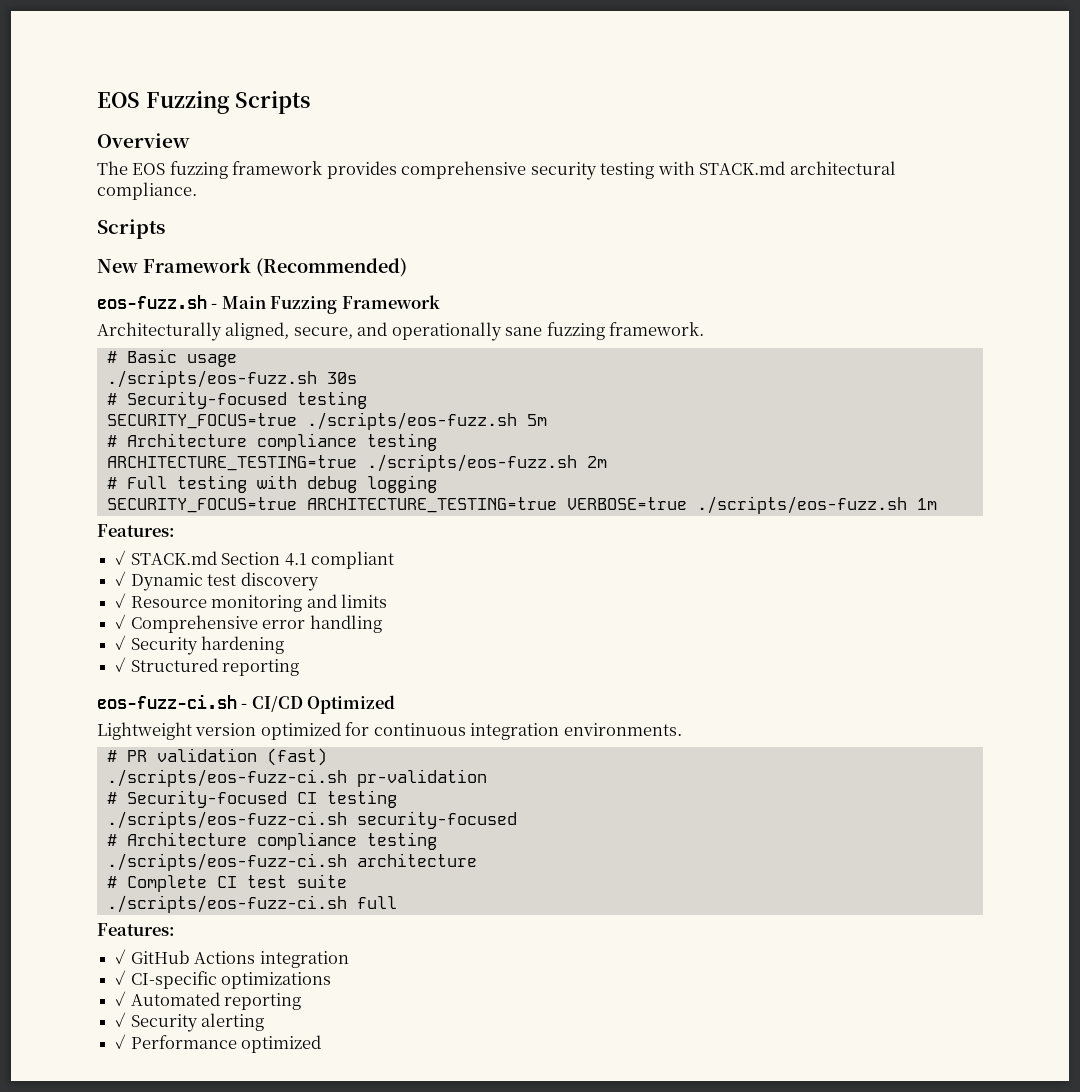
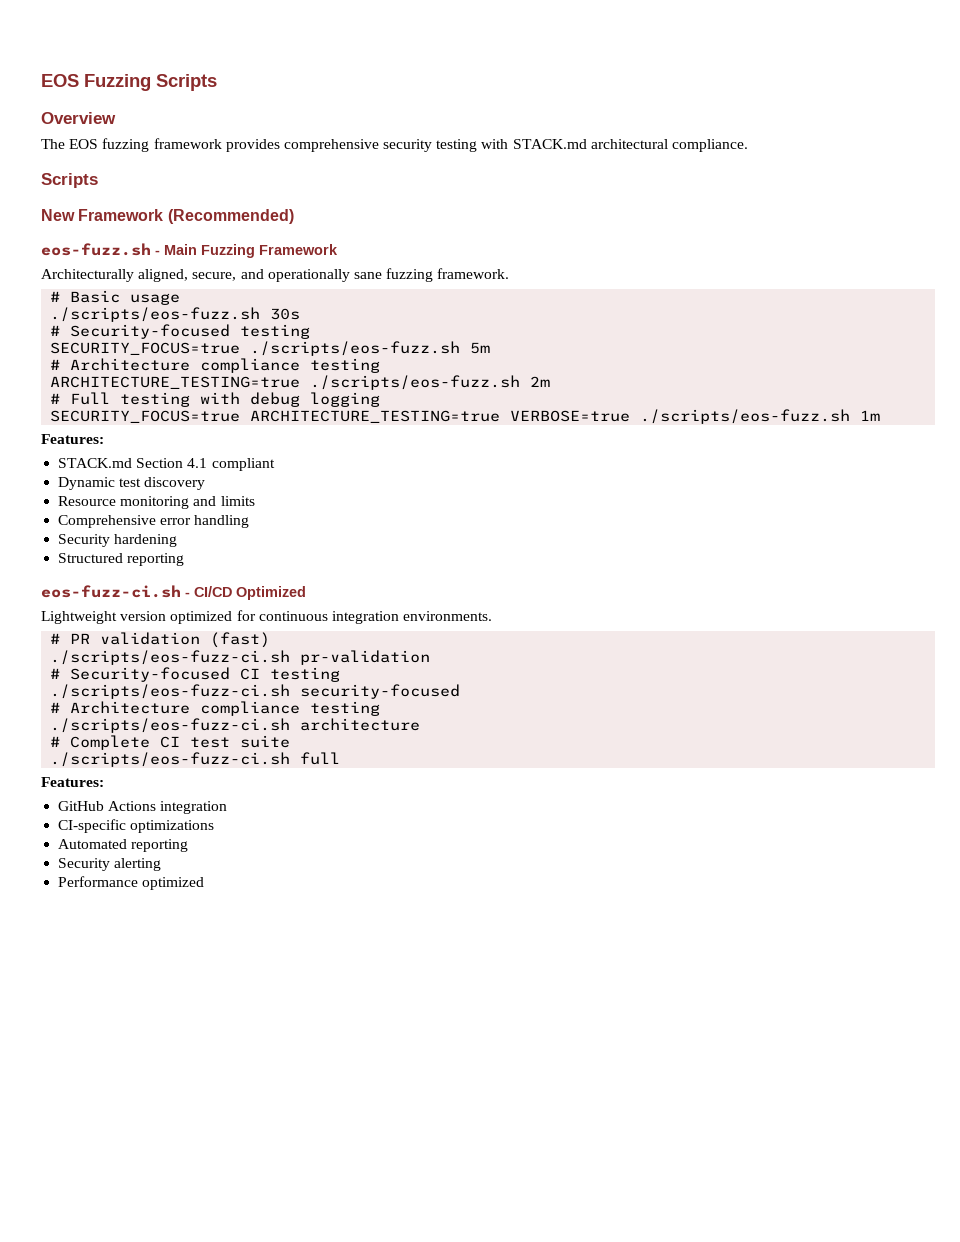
- ✓ STACK.md Section 4.1 compliant
+ STACK.md Section 4.1 compliant
- ✓ Dynamic test discovery
+ Dynamic test discovery
- ✓ Resource monitoring and limits
+ Resource monitoring and limits
- ✓ Comprehensive error handling
+ Comprehensive error handling
- ✓ Security hardening
+ Security hardening
- ✓ Structured reporting
+ Structured reporting
- ✓ GitHub Actions integration
+ GitHub Actions integration
- ✓ CI-specific optimizations
+ CI-specific optimizations
- ✓ Automated reporting
+ Automated reporting
- ✓ Security alerting
+ Security alerting
- ✓ Performance optimized
+ Performance optimized

